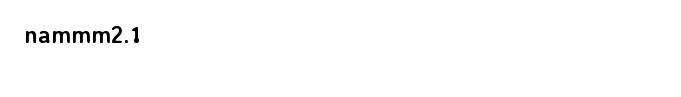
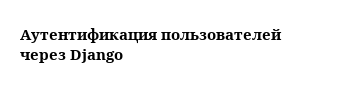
- nammm2.1
+ Аутентификация пользователей через Django

